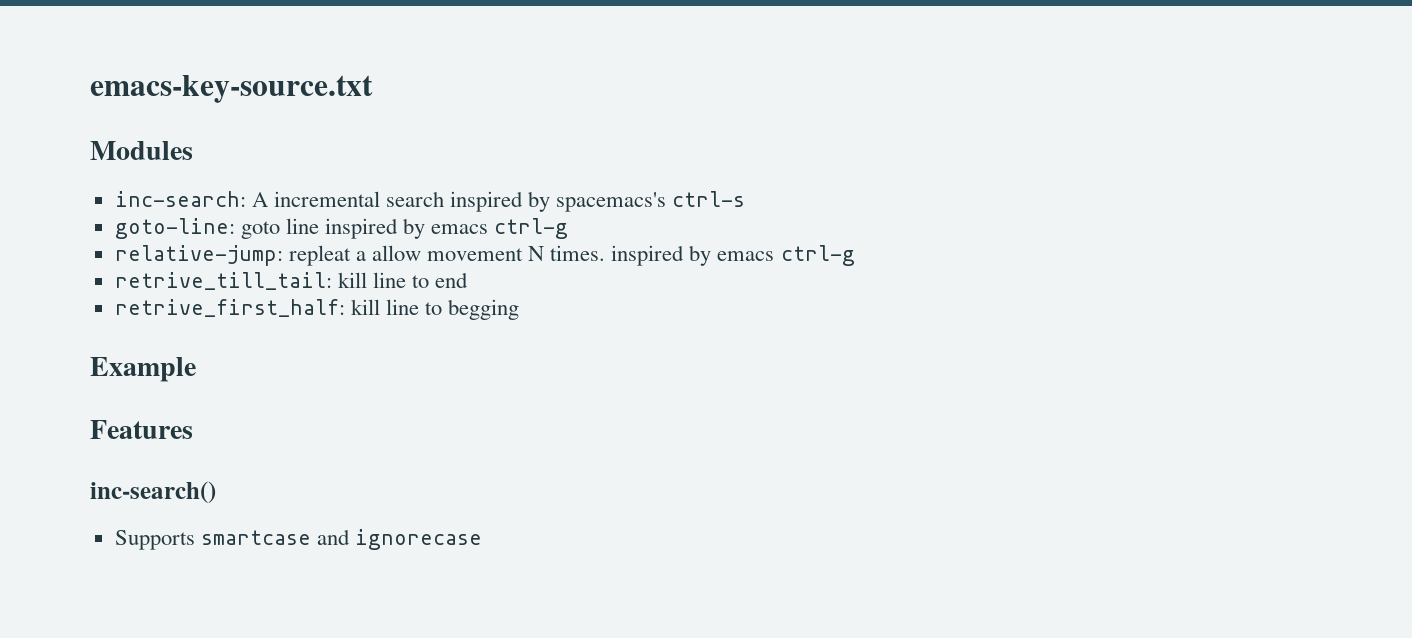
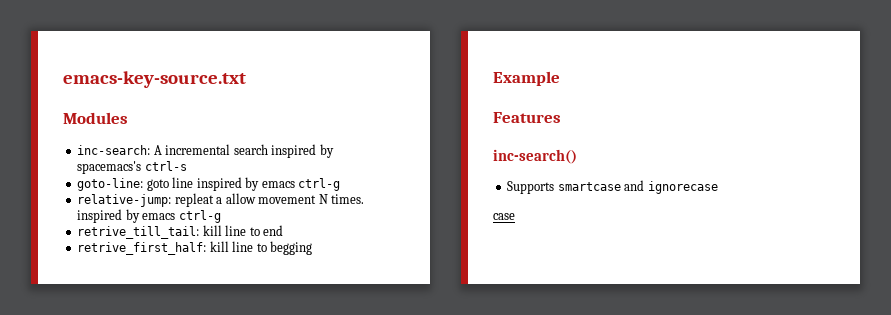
+ case

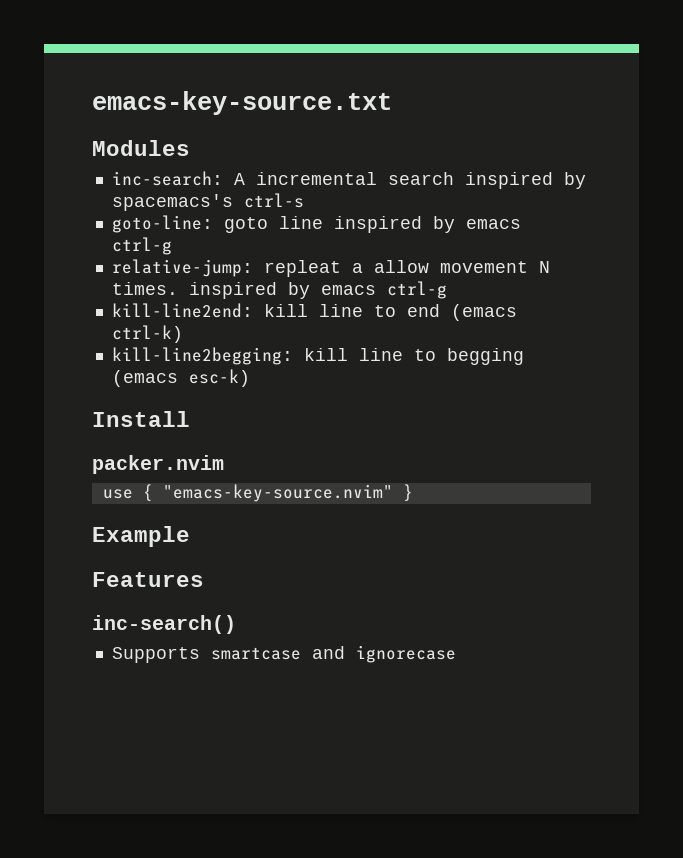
- retrive_till_tail: kill line to end
- retrive_first_half: kill line to begging
+ kill-line2end: kill line to end (emacs ctrl-k)
+ kill-line2begging: kill line to begging (emacs esc-k)
+ Install
+ packer.nvim
+ use { "emacs-key-source.nvim" }
- case

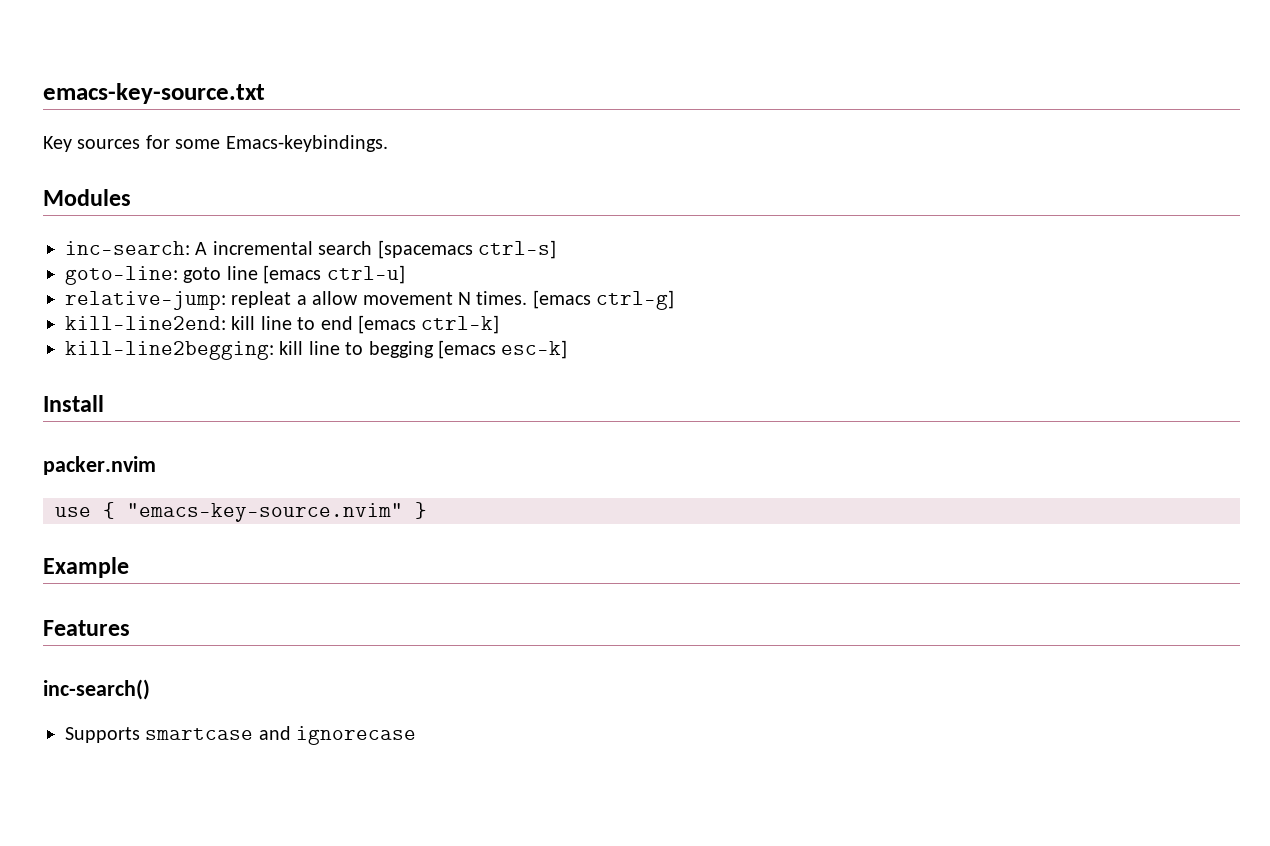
+ Key sources for some Emacs-keybindings.
- inc-search: A incremental search inspired by spacemacs's ctrl-s
+ inc-search: A incremental search [spacemacs ctrl-s]
- goto-line: goto line inspired by emacs ctrl-g
+ goto-line: goto line [emacs ctrl-u]
- relative-jump: repleat a allow movement N times. inspired by emacs ctrl-g
+ relative-jump: repleat a allow movement N times. [emacs ctrl-g]
- kill-line2end: kill line to end (emacs ctrl-k)
+ kill-line2end: kill line to end [emacs ctrl-k]
- kill-line2begging: kill line to begging (emacs esc-k)
+ kill-line2begging: kill line to begging [emacs esc-k]

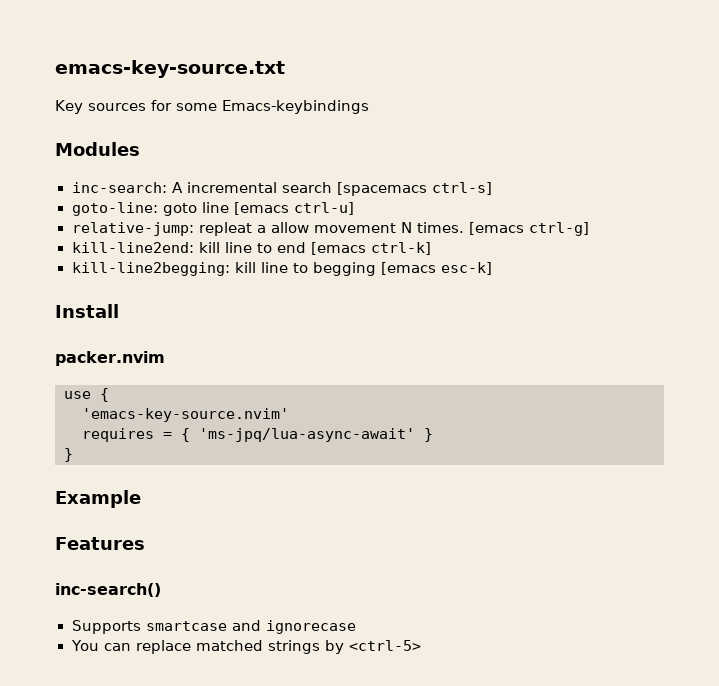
- Key sources for some Emacs-keybindings.
+ Key sources for some Emacs-keybindings
- use { "emacs-key-source.nvim" }
+ use {
+ 'emacs-key-source.nvim'
+ requires = { 'ms-jpq/lua-async-await' }
+ }
+ You can replace matched strings by <ctrl-5>

